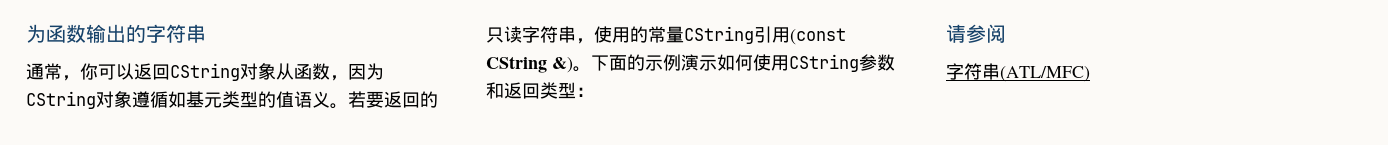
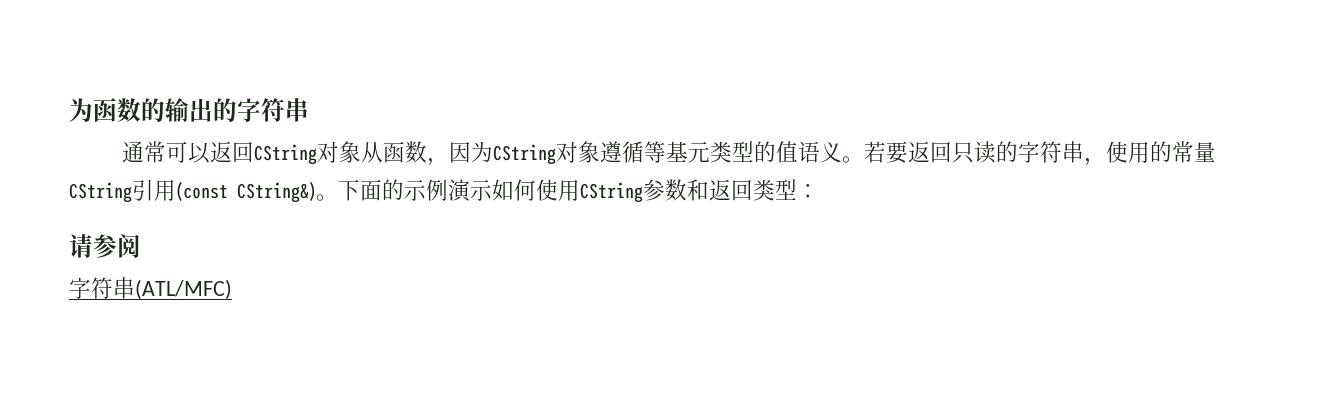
- 为函数输出的字符串
+ 为函数的输出的字符串
- 通常，你可以返回CString对象从函数，因为CString对象遵循如基元类型的值语义。
+ 通常可以返回CString对象从函数，因为CString对象遵循等基元类型的值语义。
- 若要返回的只读字符串，使用的常量CString引用(const CString &)。
+ 若要返回只读的字符串，使用的常量CString引用(const CString&)。

